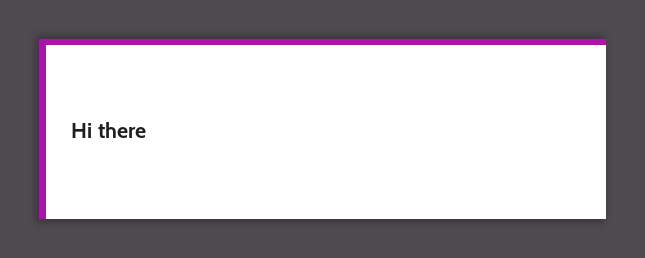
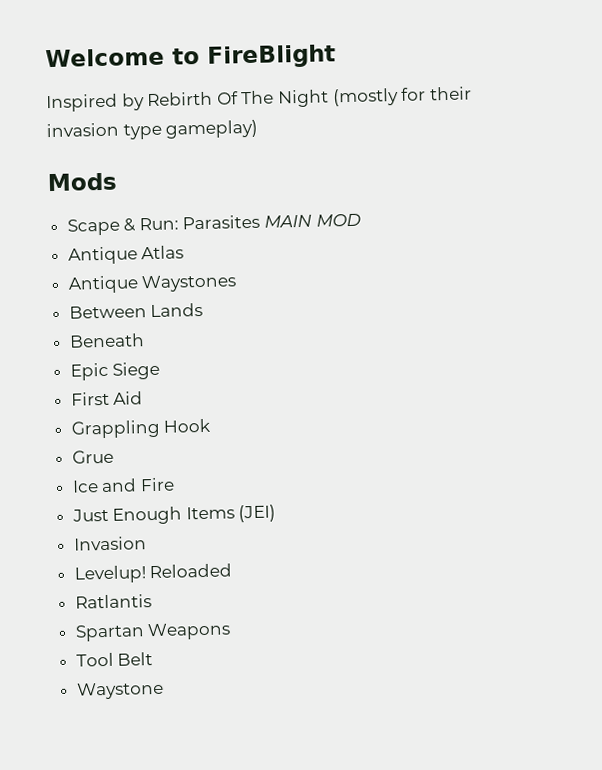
- Hi there
+ Welcome to FireBlight
+ Inspired by Rebirth Of The Night (mostly for their invasion type gameplay)
+ Mods
+ Scape & Run: Parasites MAIN MOD
+ Antique Atlas
+ Antique Waystones
+ Between Lands
+ Beneath
+ Epic Siege
+ First Aid
+ Grappling Hook
+ Grue
+ Ice and Fire
+ Just Enough Items (JEI)
+ Invasion
+ Levelup! Reloaded
+ Ratlantis
+ Spartan Weapons
+ Tool Belt
+ Waystone

